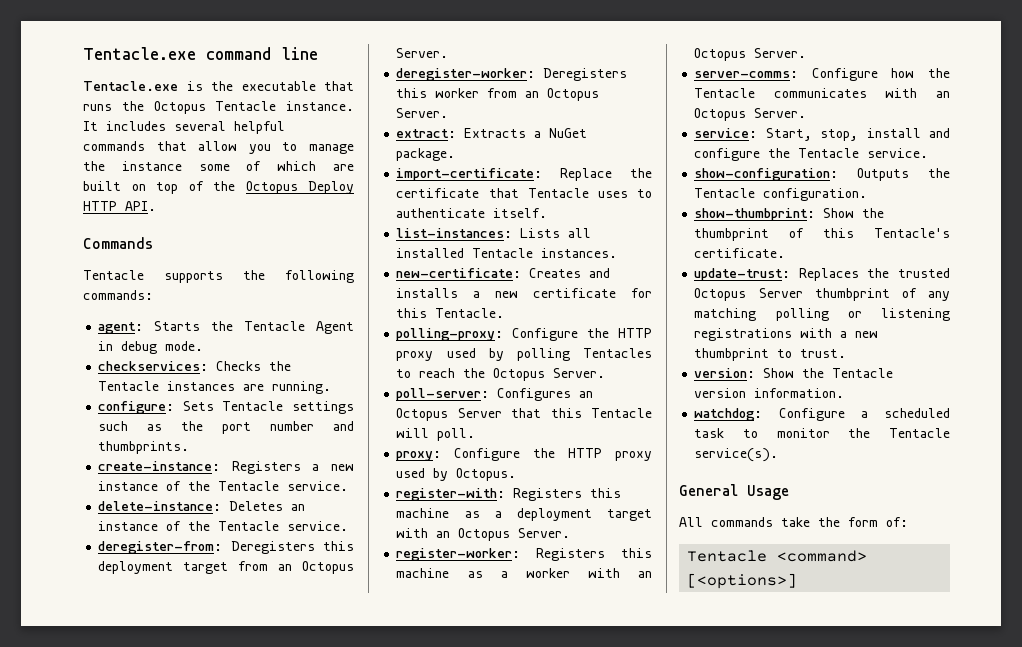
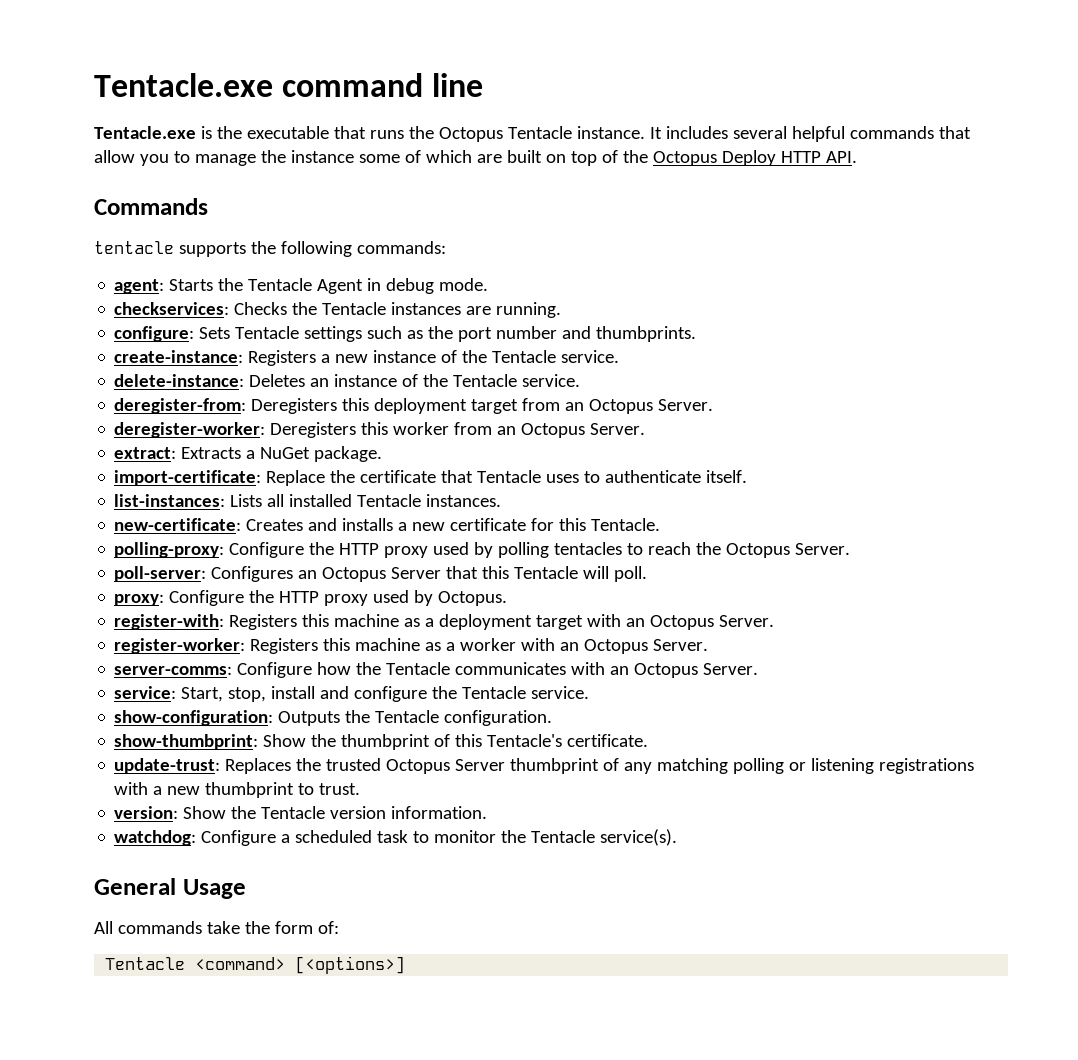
- Tentacle supports the following commands:
+ tentacle supports the following commands:
- polling-proxy: Configure the HTTP proxy used by polling Tentacles to reach the Octopus Server.
+ polling-proxy: Configure the HTTP proxy used by polling tentacles to reach the Octopus Server.

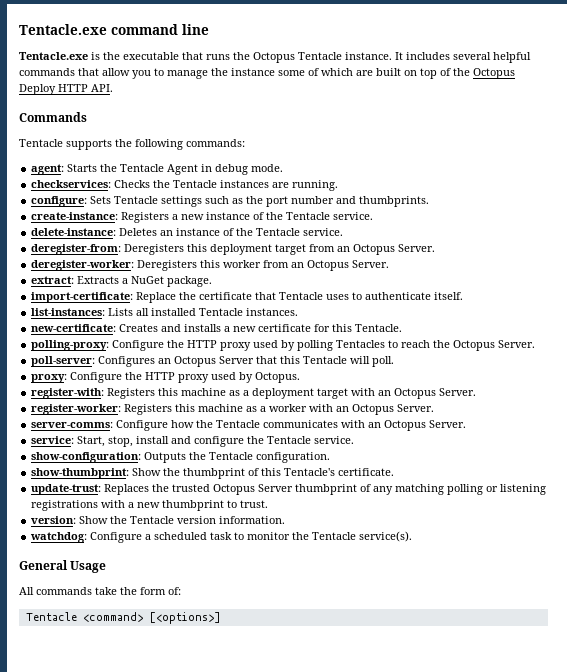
- tentacle supports the following commands:
+ Tentacle supports the following commands:
- polling-proxy: Configure the HTTP proxy used by polling tentacles to reach the Octopus Server.
+ polling-proxy: Configure the HTTP proxy used by polling Tentacles to reach the Octopus Server.

